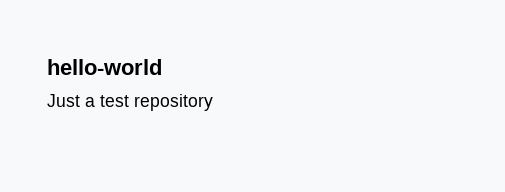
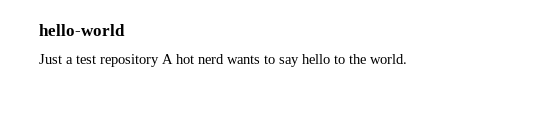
- Just a test repository
+ Just a test repository A hot nerd wants to say hello to the world.

